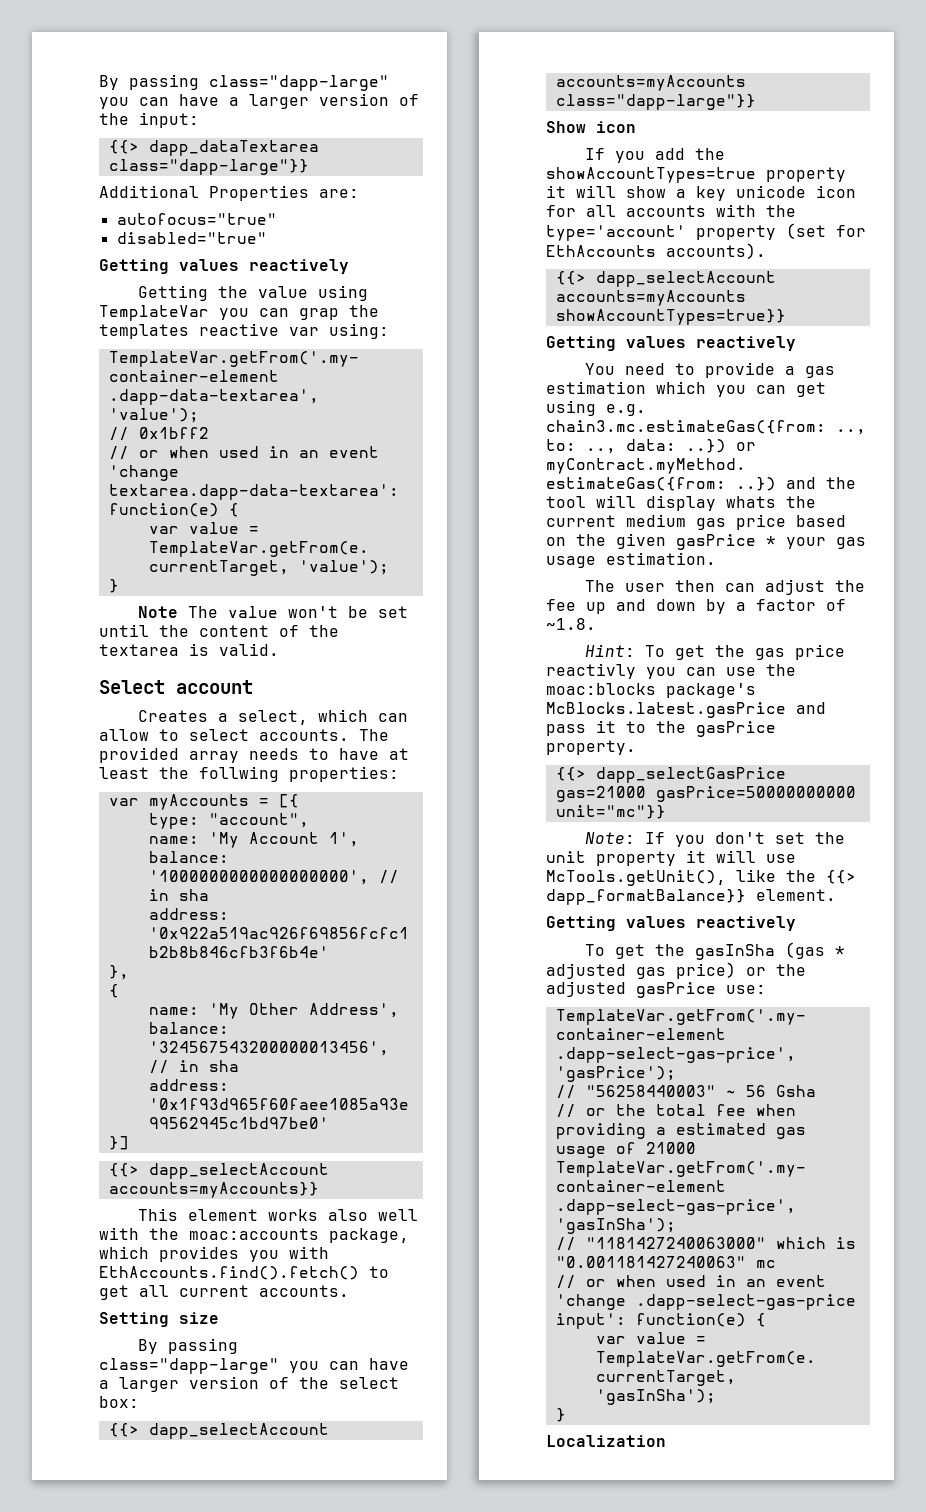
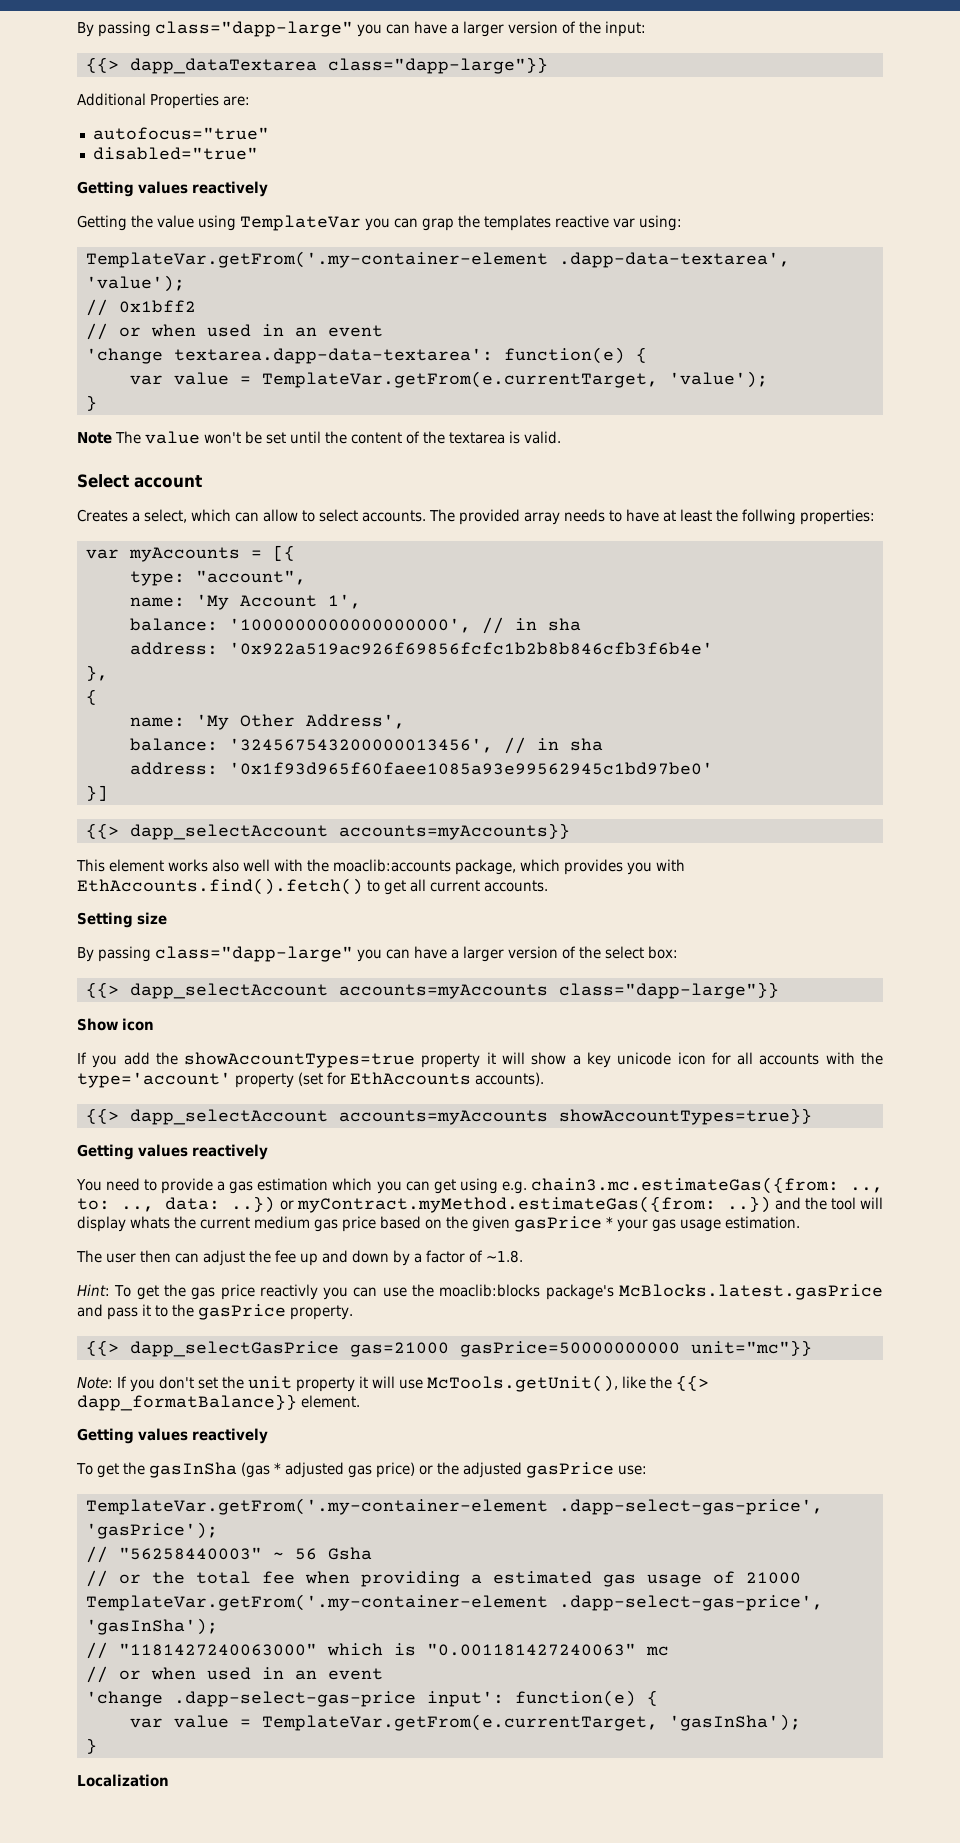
- This element works also well with the moac:accounts package, which provides you with EthAccounts.find().fetch() to get all current accounts.
+ This element works also well with the moaclib:accounts package, which provides you with EthAccounts.find().fetch() to get all current accounts.
- Hint: To get the gas price reactivly you can use the moac:blocks package's McBlocks.latest.gasPrice and pass it to the gasPrice property.
+ Hint: To get the gas price reactivly you can use the moaclib:blocks package's McBlocks.latest.gasPrice and pass it to the gasPrice property.

